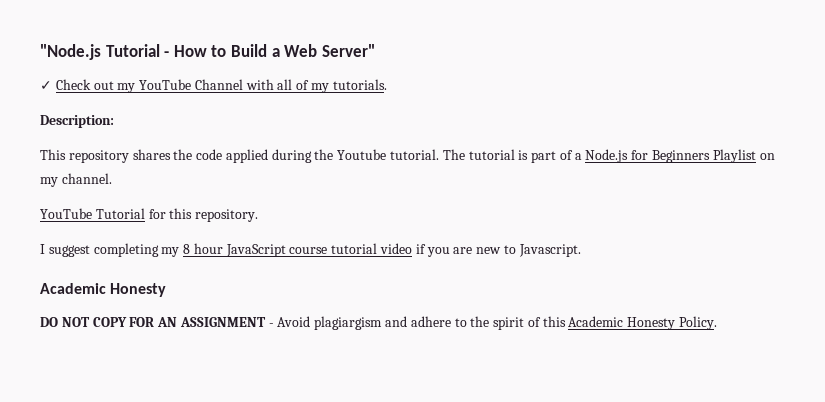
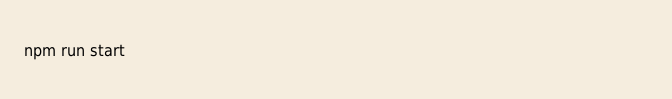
- "Node.js Tutorial - How to Build a Web Server"
- ✓ Check out my YouTube Channel with all of my tutorials.
- Description:
- This repository shares the code applied during the Youtube tutorial. The tutorial is part of a Node.js for Beginners Playlist on my channel.
- YouTube Tutorial for this repository.
- I suggest completing my 8 hour JavaScript course tutorial video if you are new to Javascript.
- Academic Honesty
- DO NOT COPY FOR AN ASSIGNMENT - Avoid plagiargism and adhere to the spirit of this Academic Honesty Policy.
+ npm run start

